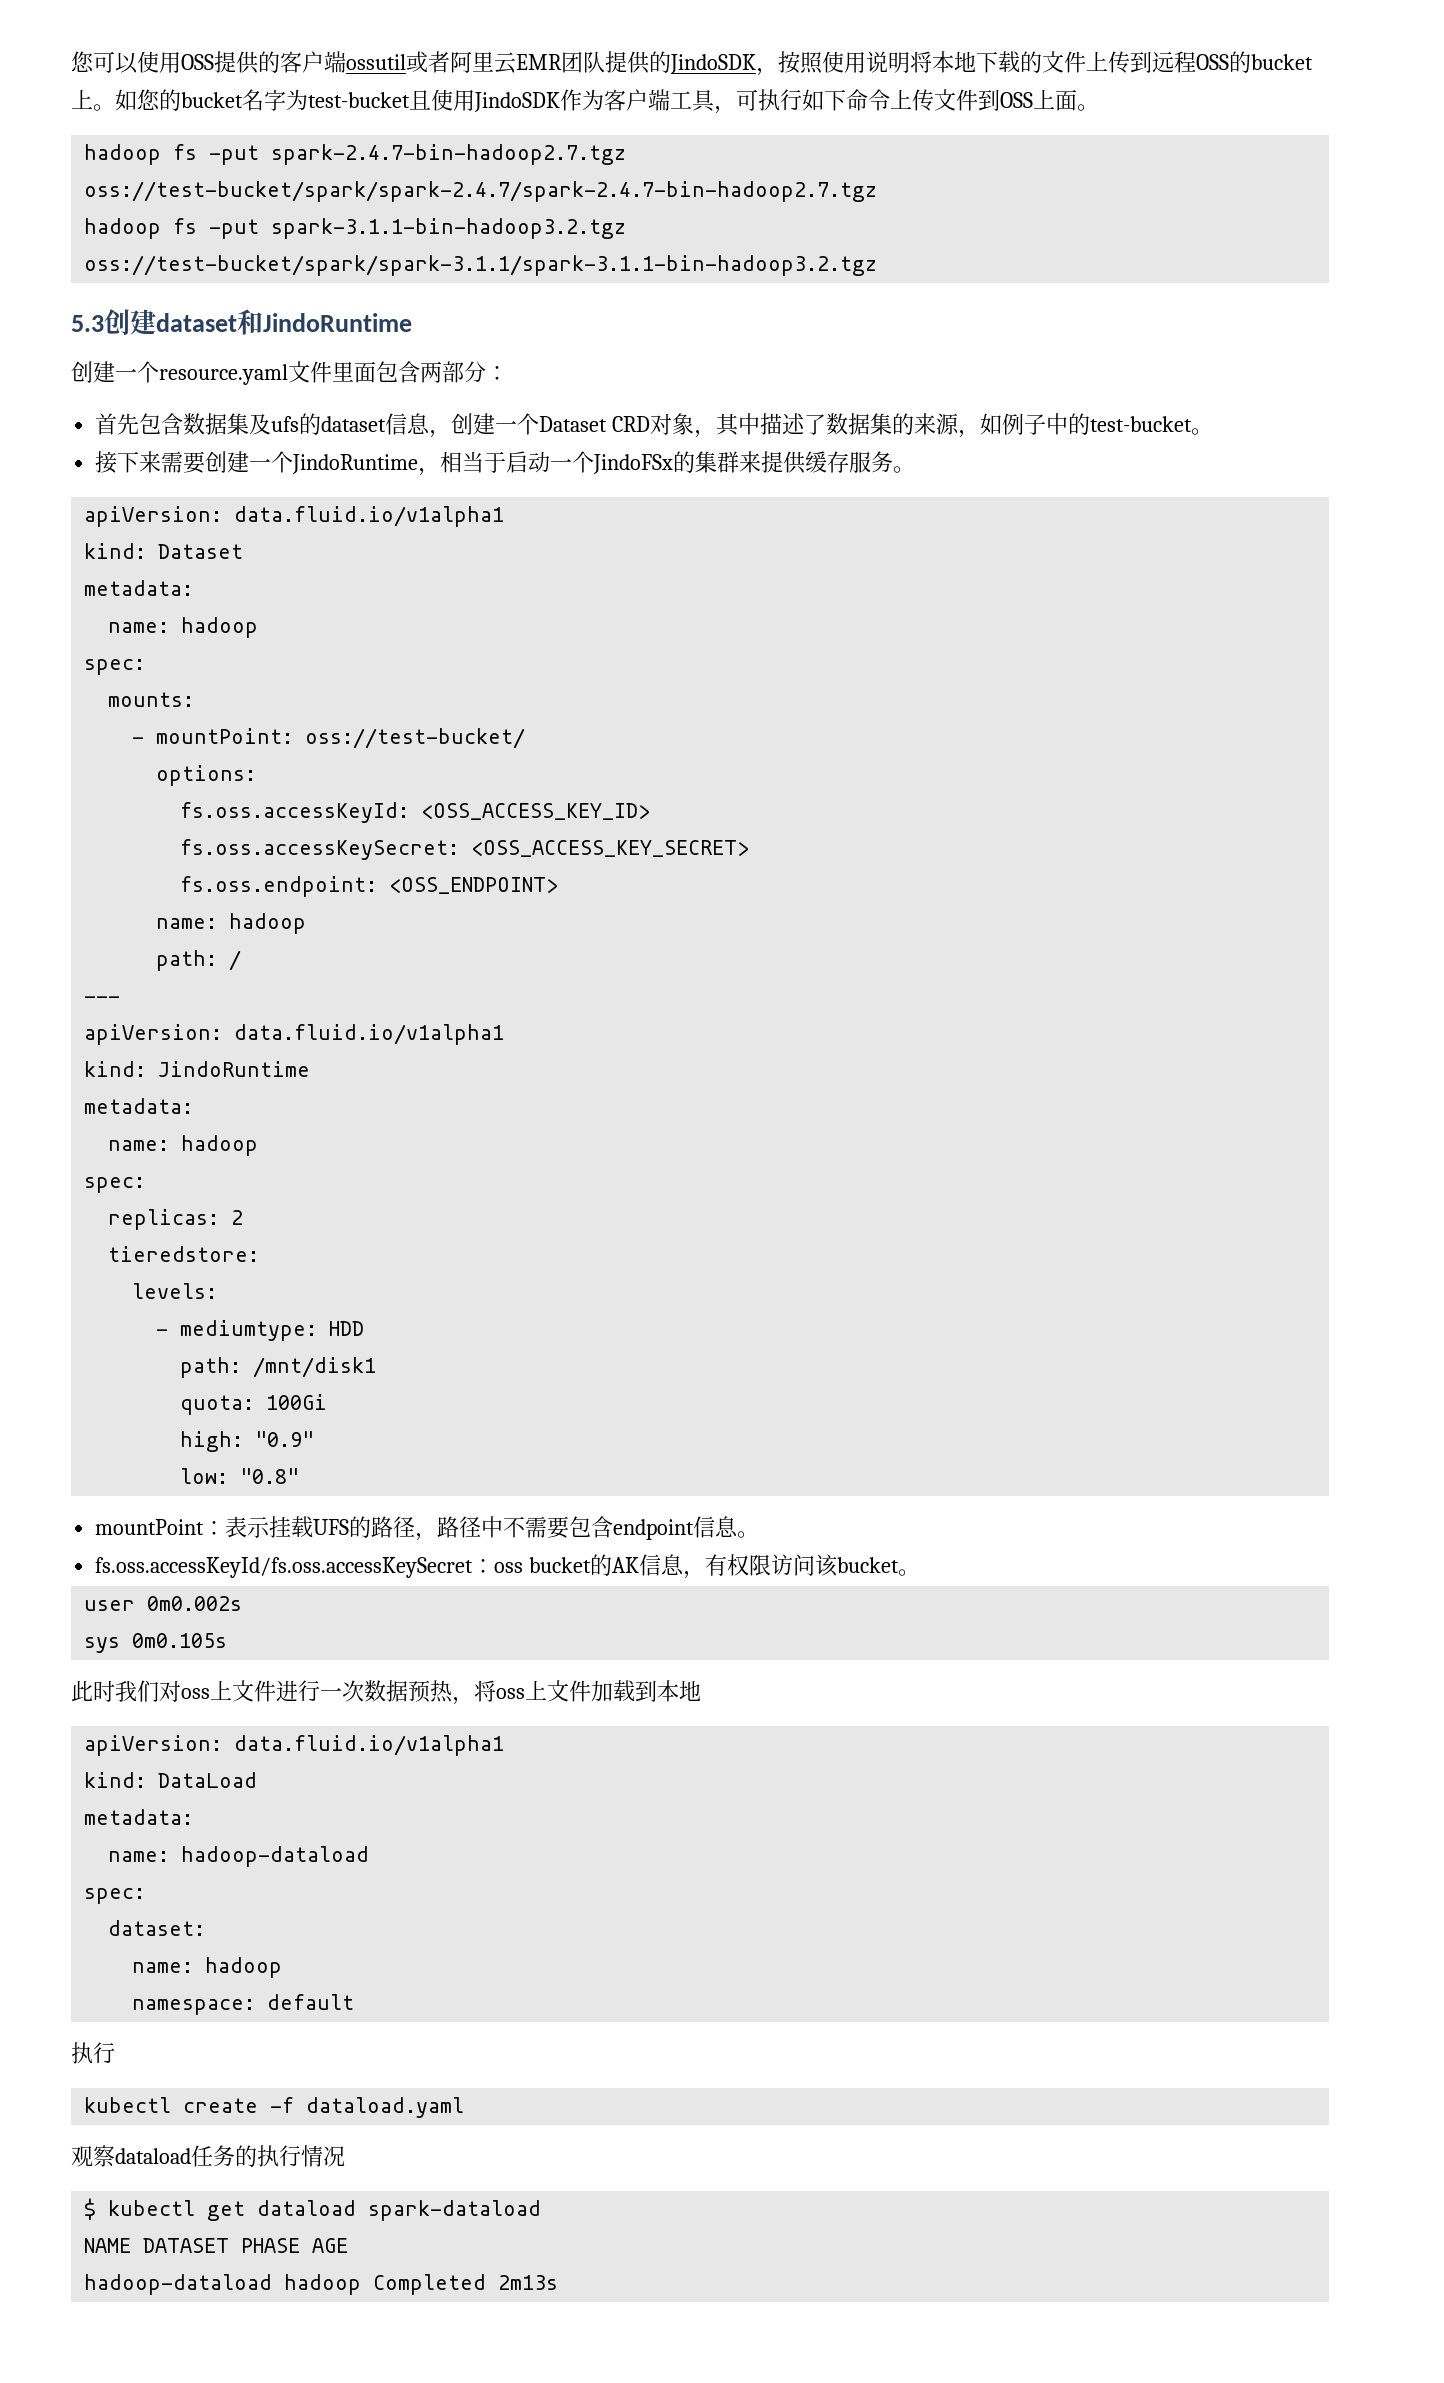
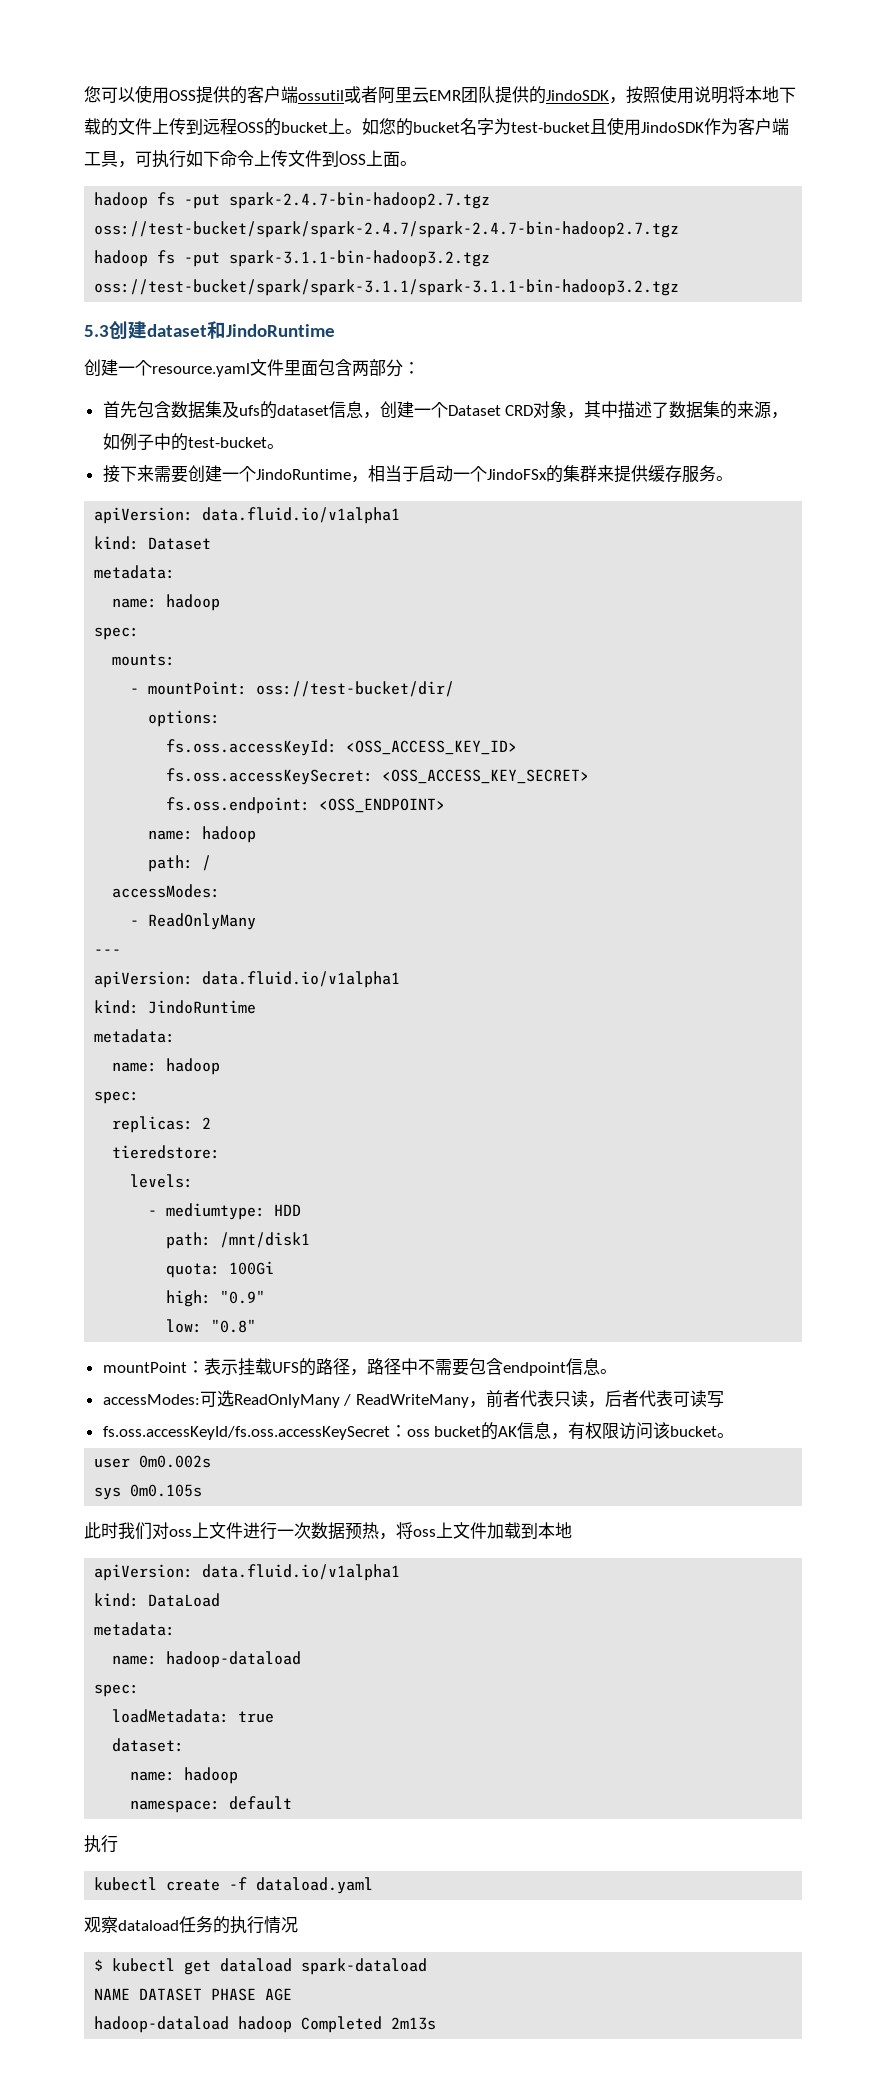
- - mountPoint: oss://test-bucket/
+ - mountPoint: oss://test-bucket/dir/
  path: /
+ accessModes:
+ - ReadOnlyMany
+ accessModes:可选ReadOnlyMany / ReadWriteMany，前者代表只读，后者代表可读写
+ loadMetadata: true

